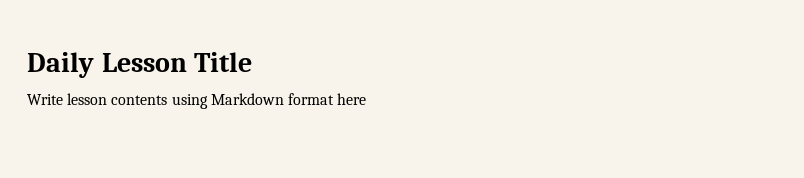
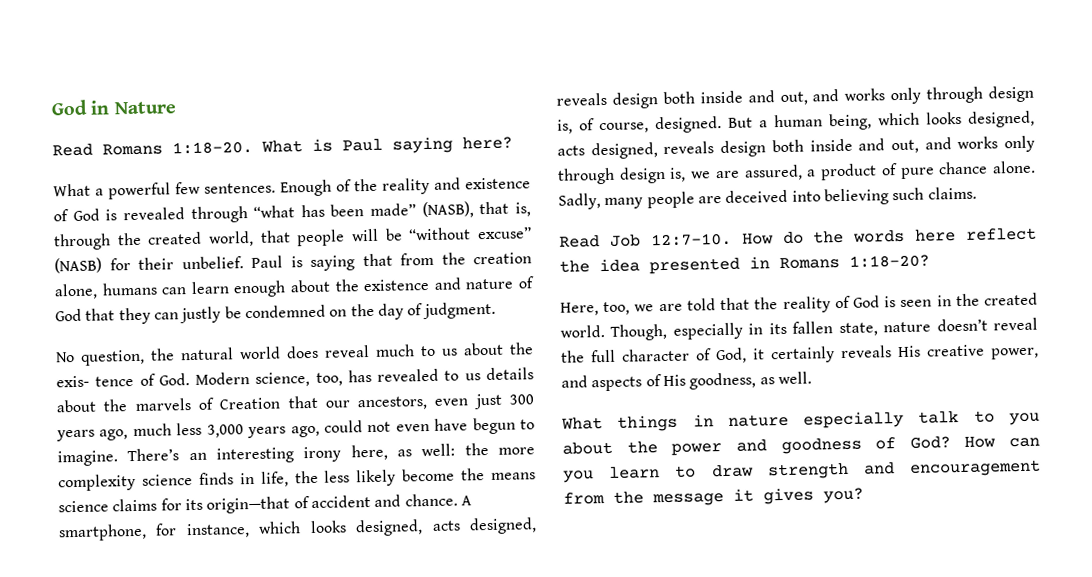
- Daily Lesson Title
- Write lesson contents using Markdown format here
+ God in Nature
+ Read Romans 1:18–20. What is Paul saying here?
+ What a powerful few sentences. Enough of the reality and existence of God is revealed through “what has been made” (NASB), that is, through the created world, that people will be “without excuse” (NASB) for their unbelief. Paul is saying that from the creation alone, humans can learn enough about the existence and nature of God that they can justly be condemned on the day of judgment.
+ No question, the natural world does reveal much to us about the exis- tence of God. Modern science, too, has revealed to us details about the marvels of Creation that our ancestors, even just 300 years ago, much less 3,000 years ago, could not even have begun to imagine. There’s an interesting irony here, as well: the more complexity science finds in life, the less likely become the means science claims for its origin—that of accident and chance. A smartphone, for instance, which looks designed, acts designed, reveals design both inside and out, and works only through design is, of course, designed. But a human being, which looks designed, acts designed, reveals design both inside and out, and works only through design is, we are assured, a product of pure chance alone. Sadly, many people are deceived into believing such claims.
+ Read Job 12:7–10. How do the words here reflect the idea presented in Romans 1:18–20?
+ Here, too, we are told that the reality of God is seen in the created world. Though, especially in its fallen state, nature doesn’t reveal the full character of God, it certainly reveals His creative power, and aspects of His goodness, as well.
+ What things in nature especially talk to you about the power and goodness of God? How can you learn to draw strength and encouragement from the message it gives you?

